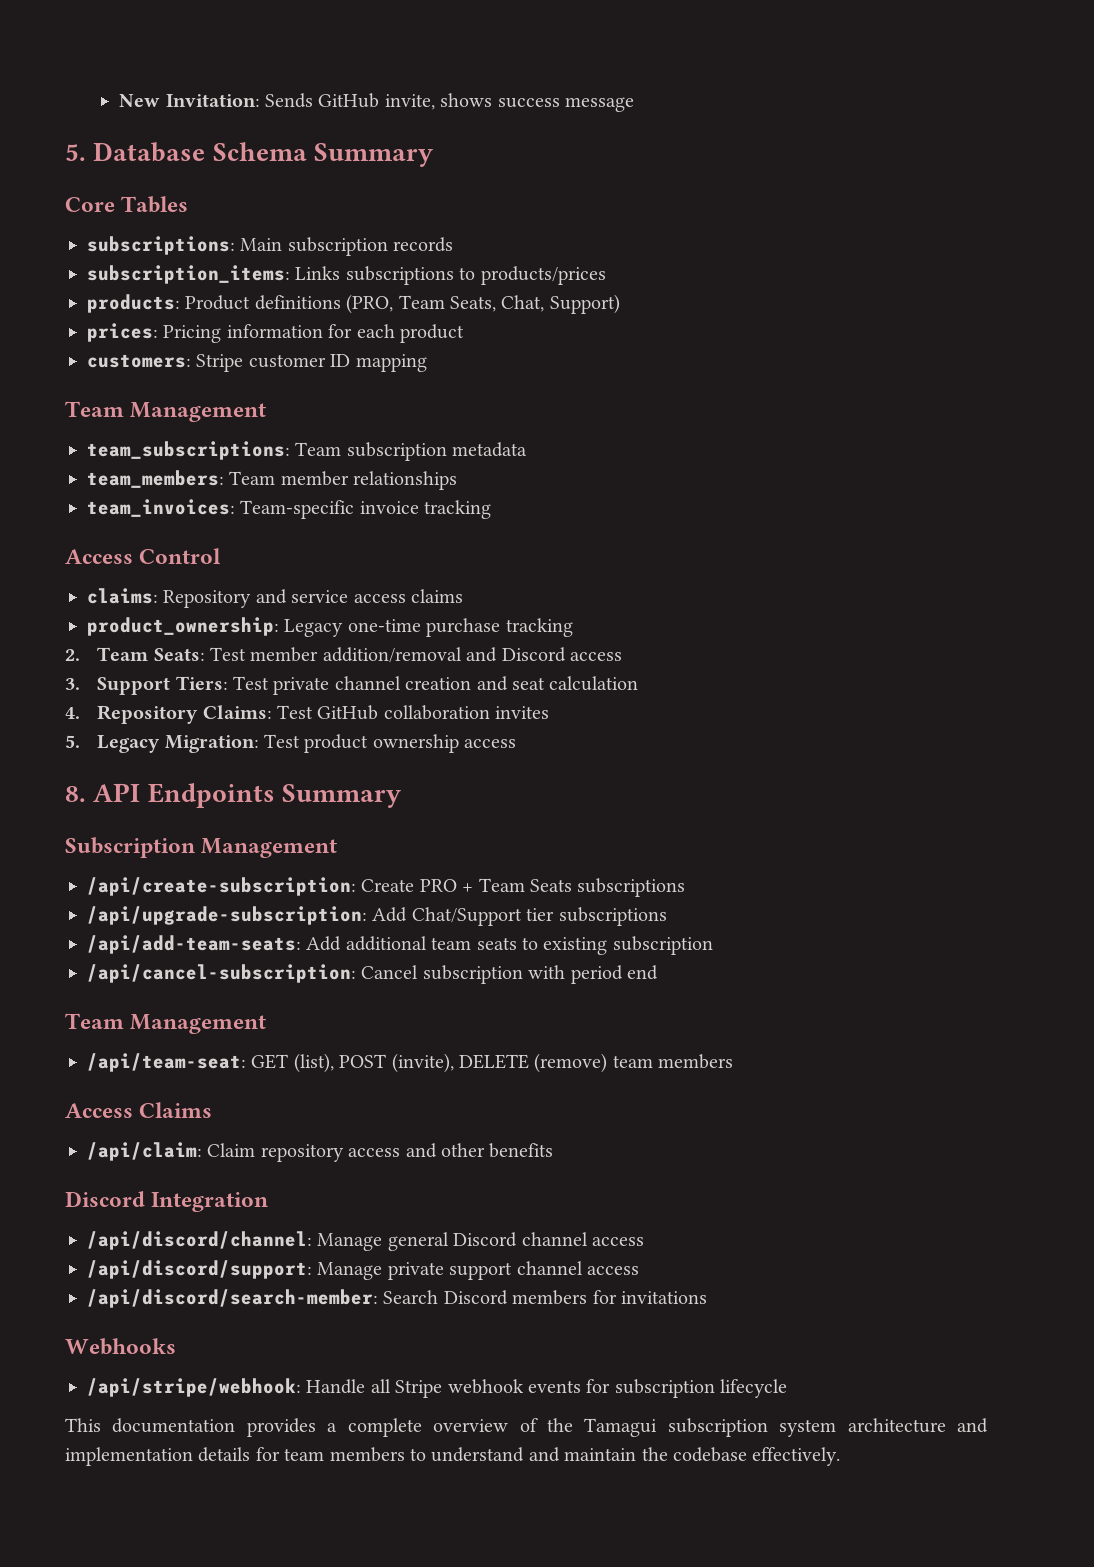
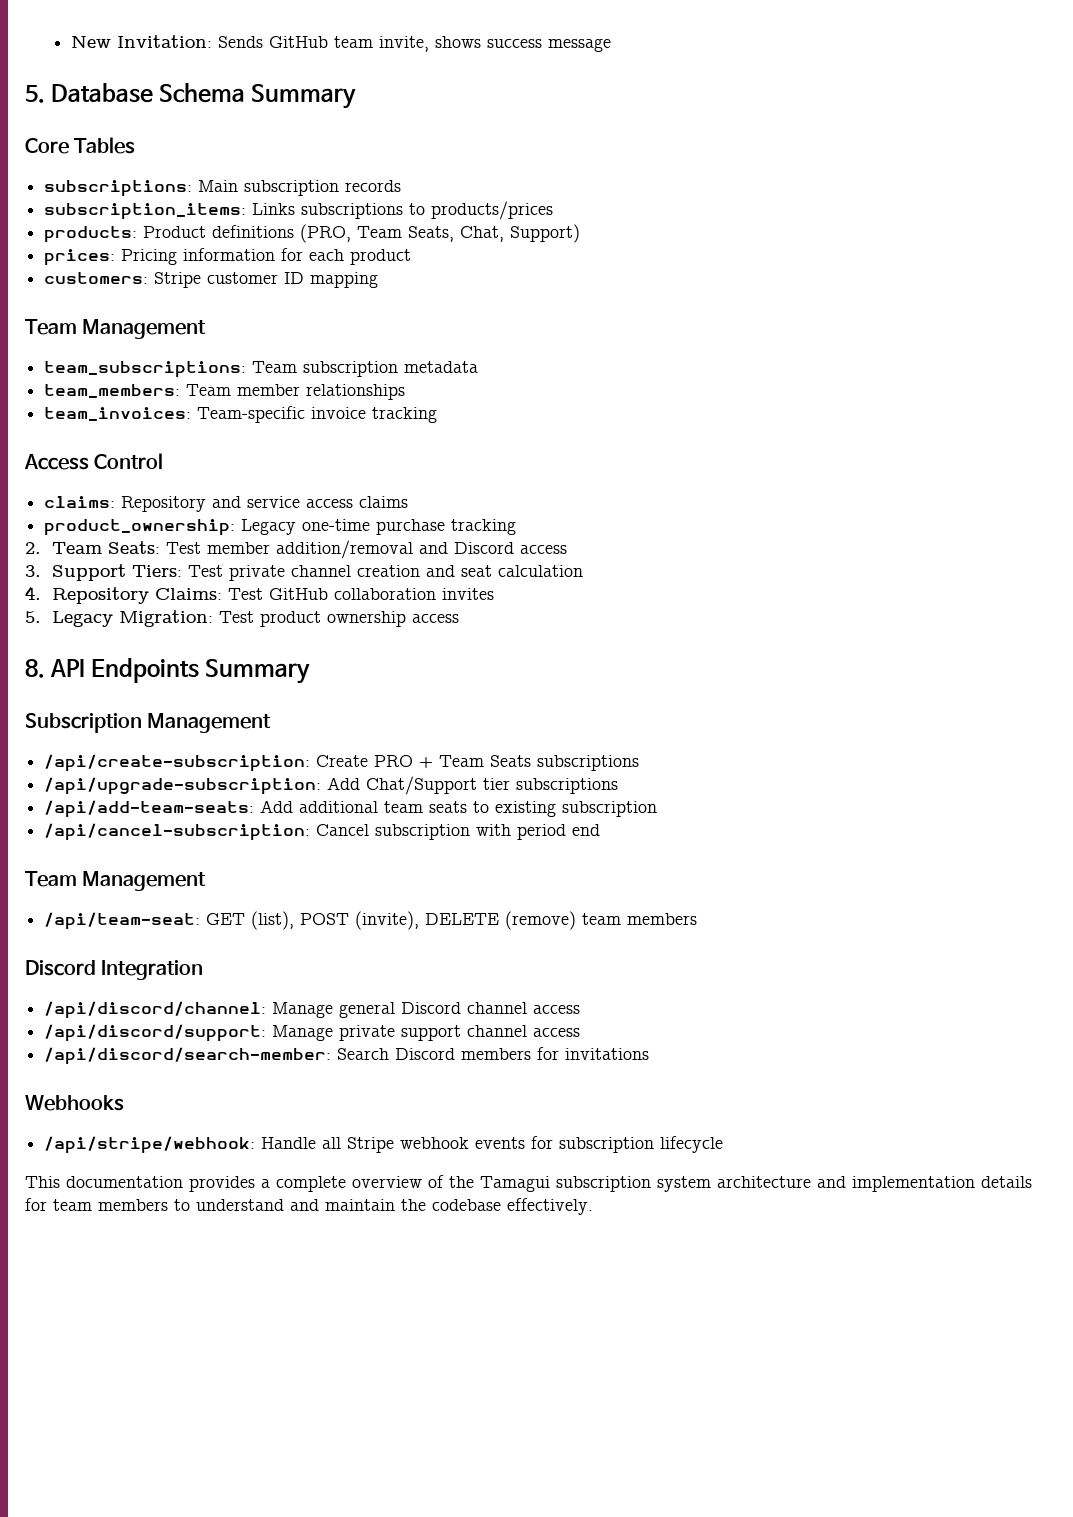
- New Invitation: Sends GitHub invite, shows success message
+ New Invitation: Sends GitHub team invite, shows success message
- Access Claims
- /api/claim: Claim repository access and other benefits

